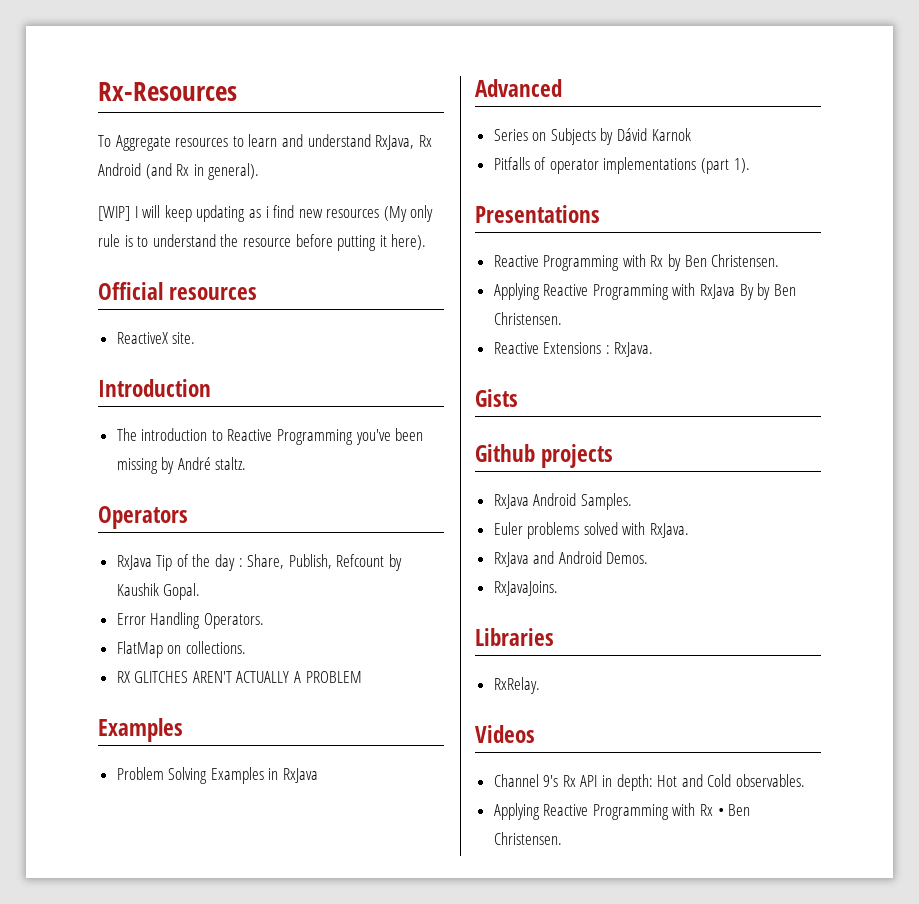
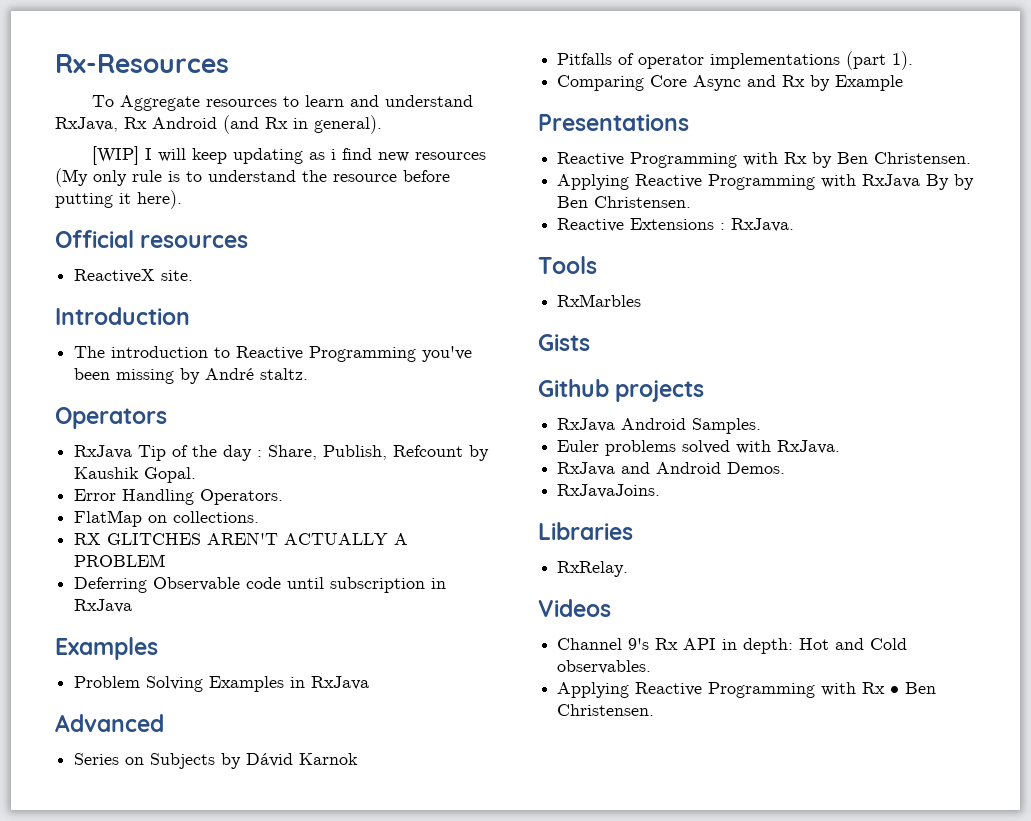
+ Deferring Observable code until subscription in RxJava
+ Comparing Core Async and Rx by Example
+ Tools
+ RxMarbles

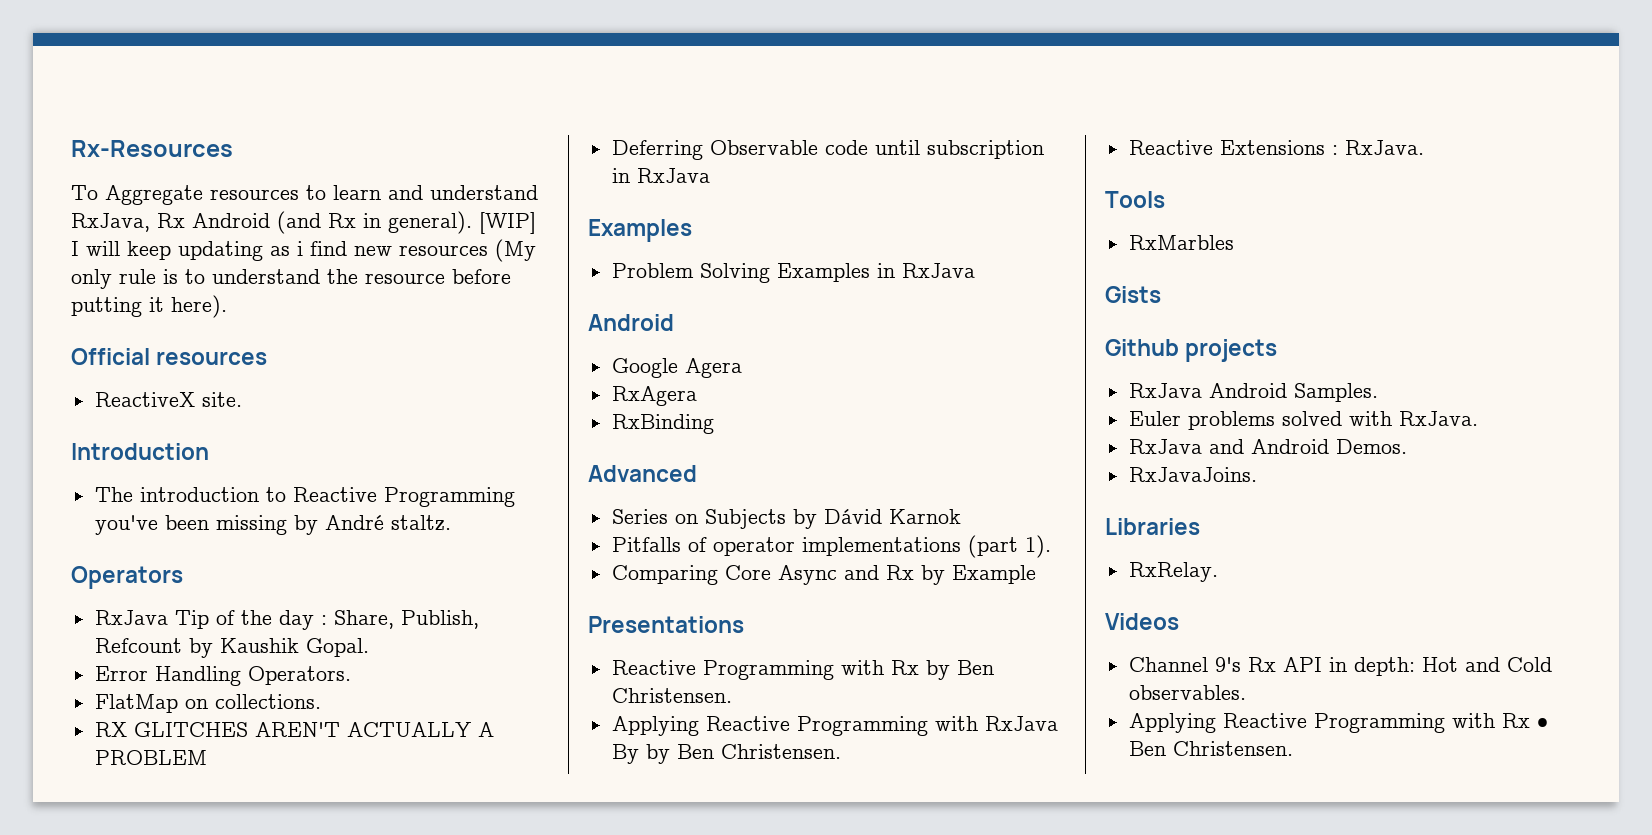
- To Aggregate resources to learn and understand RxJava, Rx Android (and Rx in general).
- [WIP] I will keep updating as i find new resources (My only rule is to understand the resource before putting it here).
+ To Aggregate resources to learn and understand RxJava, Rx Android (and Rx in general). [WIP] I will keep updating as i find new resources (My only rule is to understand the resource before putting it here).
  Problem Solving Examples in RxJava
+ Android
+ Google Agera
+ RxAgera
+ RxBinding

